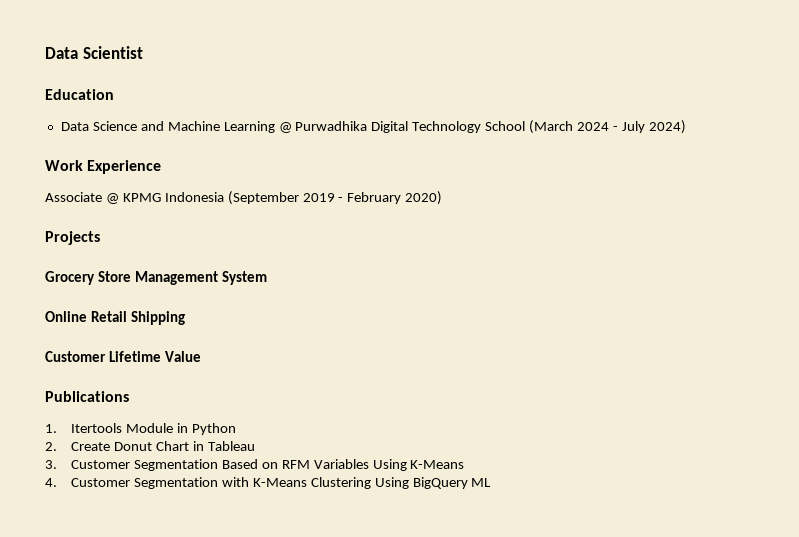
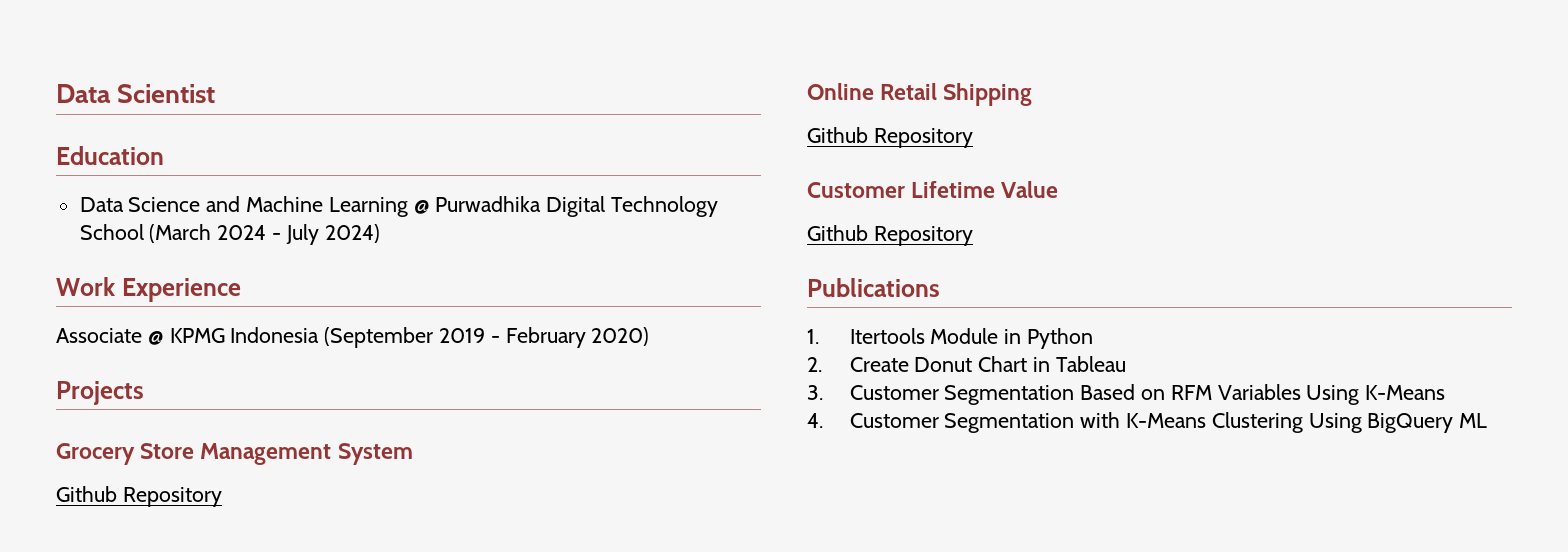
  Grocery Store Management System
+ Github Repository
  Online Retail Shipping
+ Github Repository
  Customer Lifetime Value
+ Github Repository

